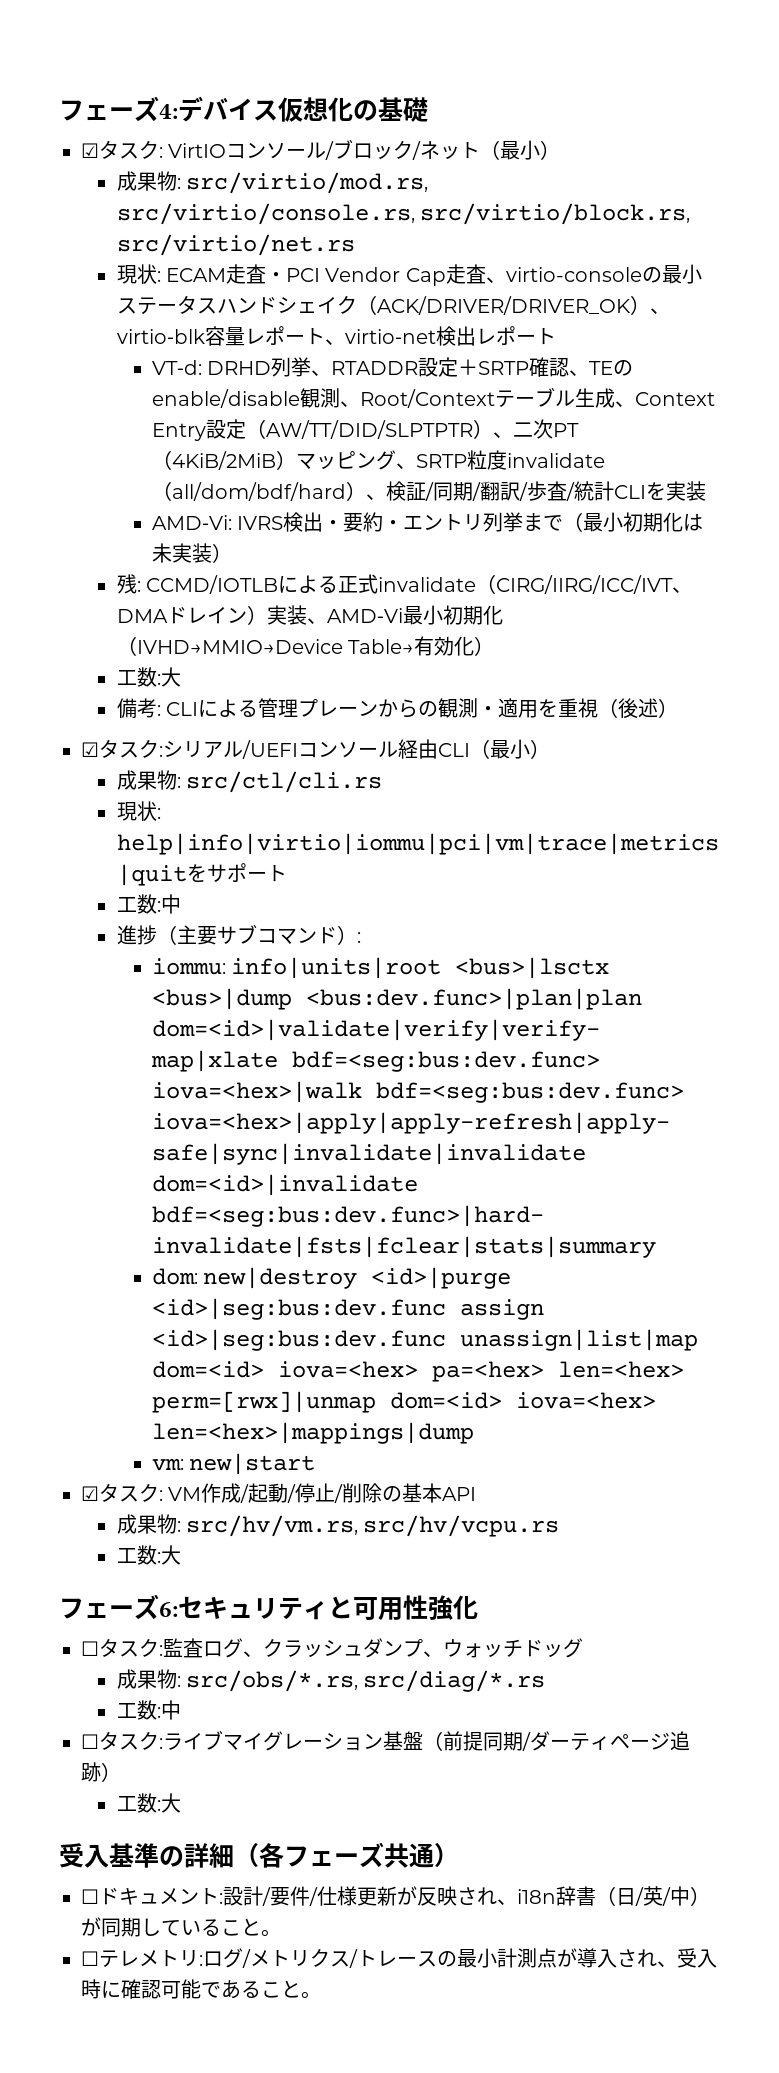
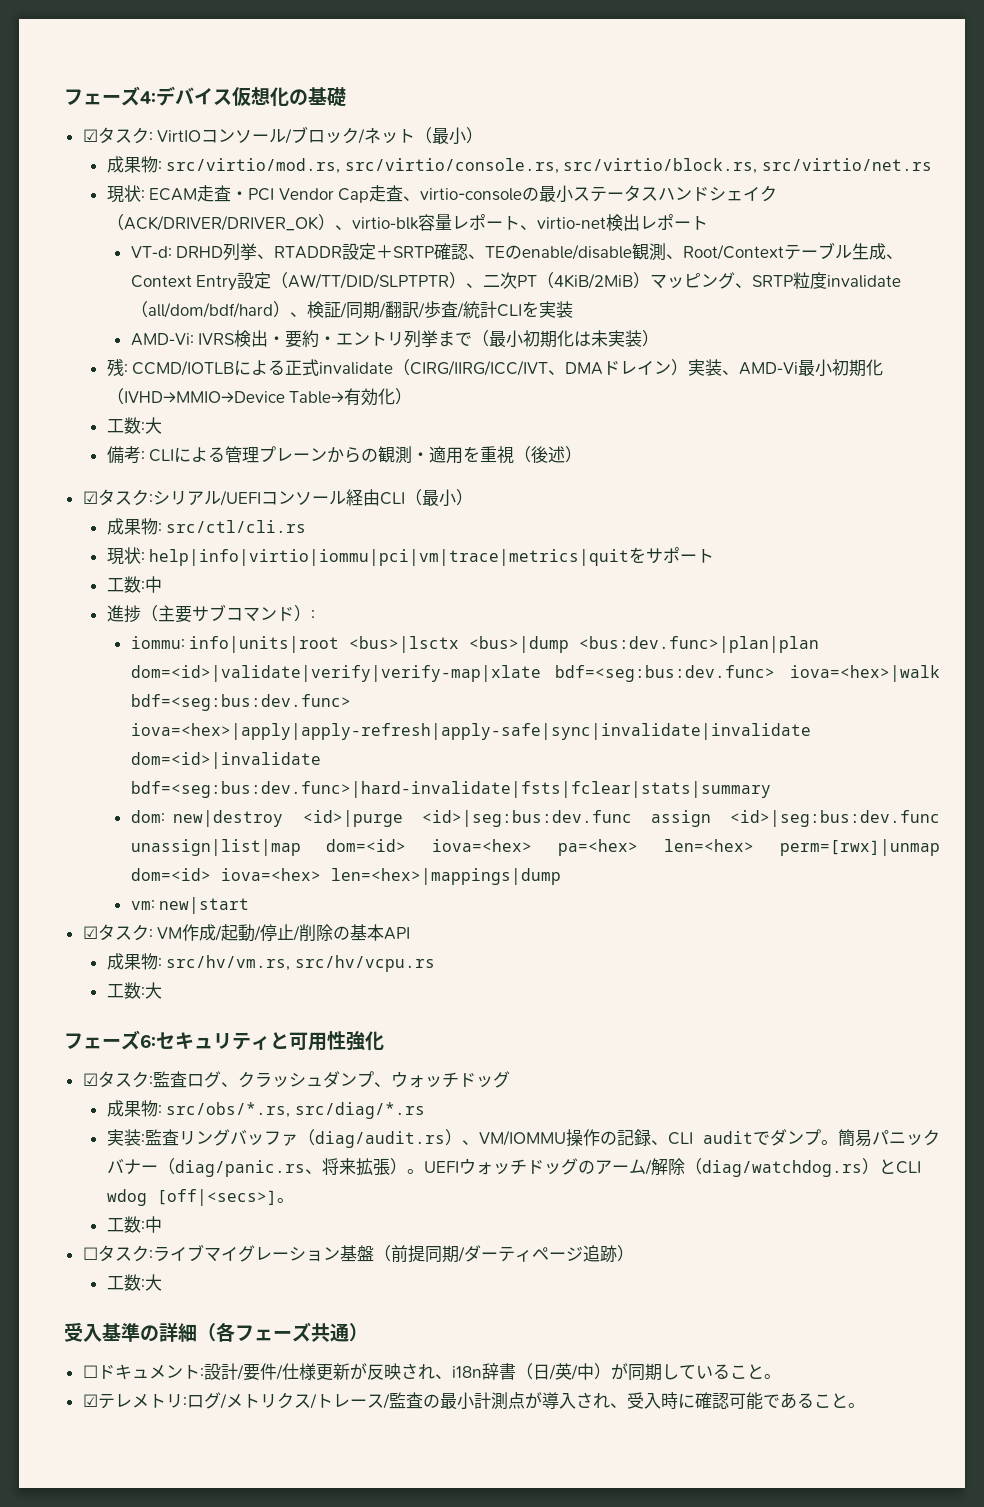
- ☐タスク:監査ログ、クラッシュダンプ、ウォッチドッグ
+ ☑タスク:監査ログ、クラッシュダンプ、ウォッチドッグ
+ 実装:監査リングバッファ（diag/audit.rs）、VM/IOMMU操作の記録、CLI auditでダンプ。簡易パニックバナー（diag/panic.rs、将来拡張）。UEFIウォッチドッグのアーム/解除（diag/watchdog.rs）とCLI wdog [off|<secs>]。
- ☐テレメトリ:ログ/メトリクス/トレースの最小計測点が導入され、受入時に確認可能であること。
+ ☑テレメトリ:ログ/メトリクス/トレース/監査の最小計測点が導入され、受入時に確認可能であること。

